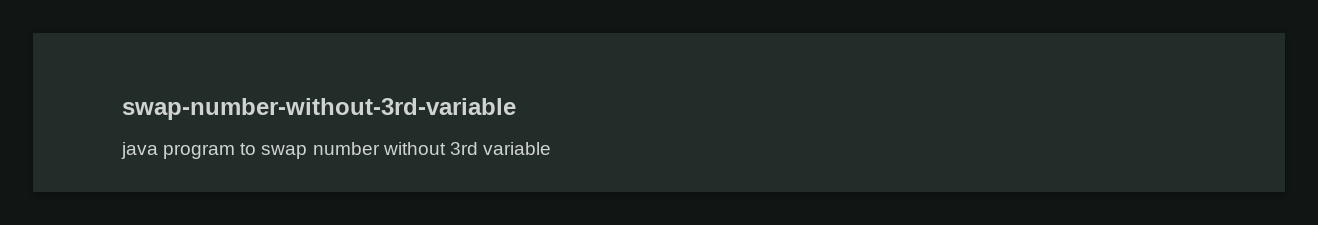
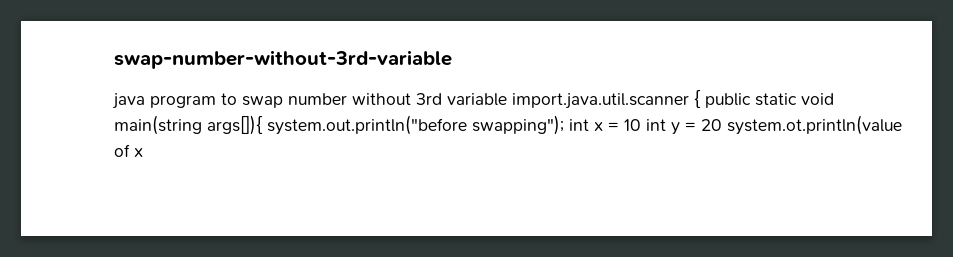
- java program to swap number without 3rd variable
+ java program to swap number without 3rd variable import.java.util.scanner { public static void main(string args[]){ system.out.println("before swapping"); int x = 10 int y = 20 system.ot.println(value of x

